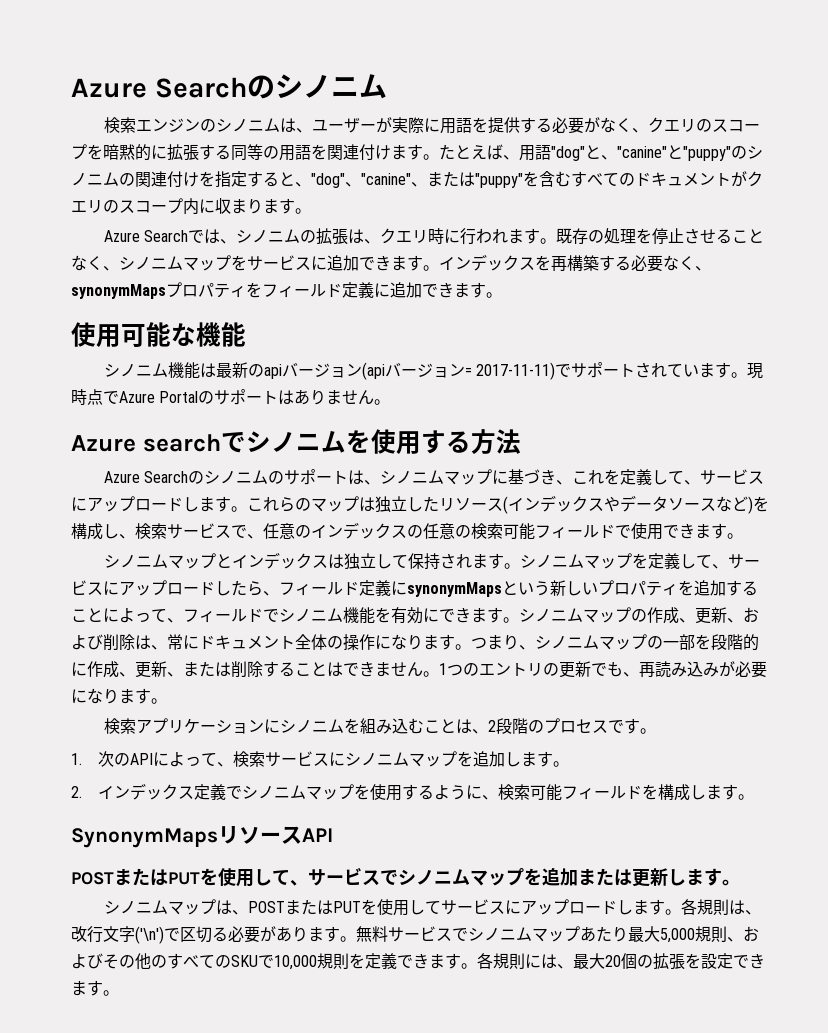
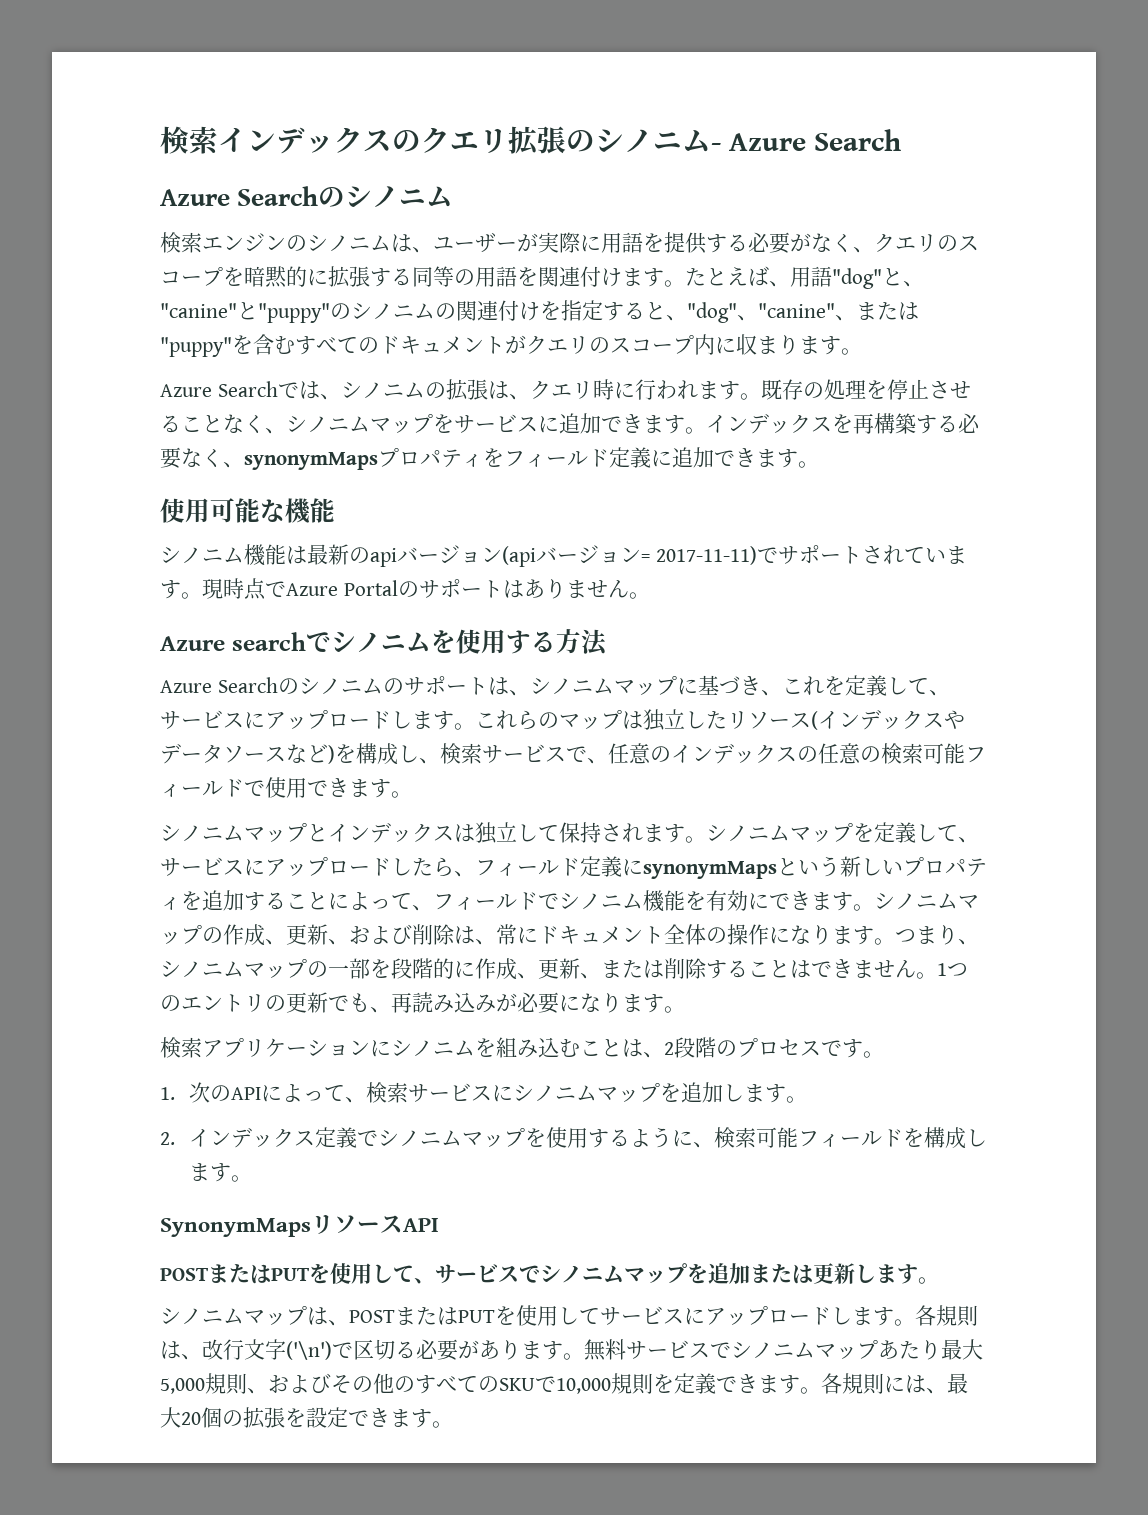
+ 検索インデックスのクエリ拡張のシノニム- Azure Search

